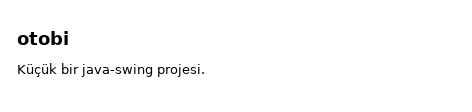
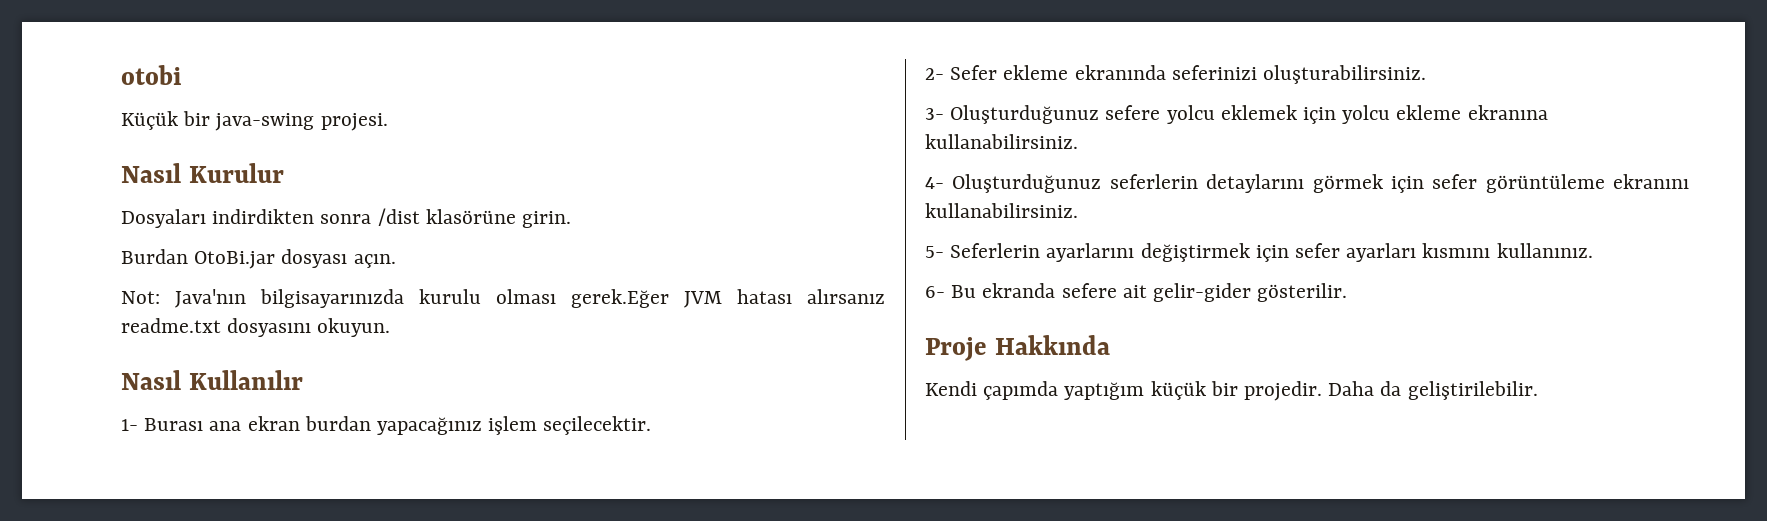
+ Nasıl Kurulur
+ Dosyaları indirdikten sonra /dist klasörüne girin.
+ Burdan OtoBi.jar dosyası açın.
+ Not: Java'nın bilgisayarınızda kurulu olması gerek.Eğer JVM hatası alırsanız readme.txt dosyasını okuyun.
+ Nasıl Kullanılır
+ 1- Burası ana ekran burdan yapacağınız işlem seçilecektir.
+ 2- Sefer ekleme ekranında seferinizi oluşturabilirsiniz.
+ 3- Oluşturduğunuz sefere yolcu eklemek için yolcu ekleme ekranına kullanabilirsiniz.
+ 4- Oluşturduğunuz seferlerin detaylarını görmek için sefer görüntüleme ekranını kullanabilirsiniz.
+ 5- Seferlerin ayarlarını değiştirmek için sefer ayarları kısmını kullanınız.
+ 6- Bu ekranda sefere ait gelir-gider gösterilir.
+ Proje Hakkında
+ Kendi çapımda yaptığım küçük bir projedir. Daha da geliştirilebilir.

